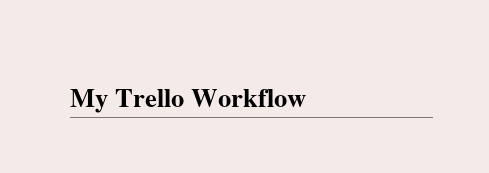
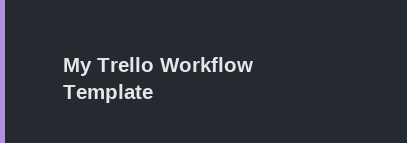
- My Trello Workflow
+ My Trello Workflow Template

